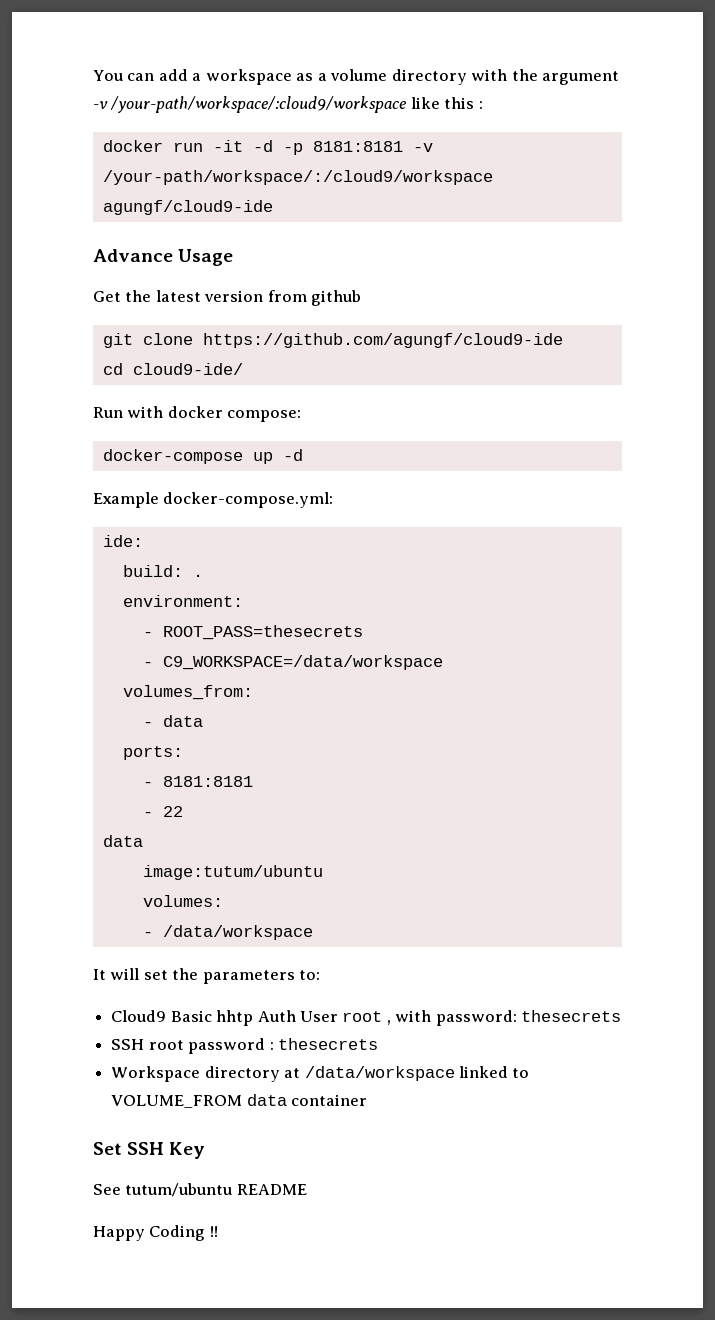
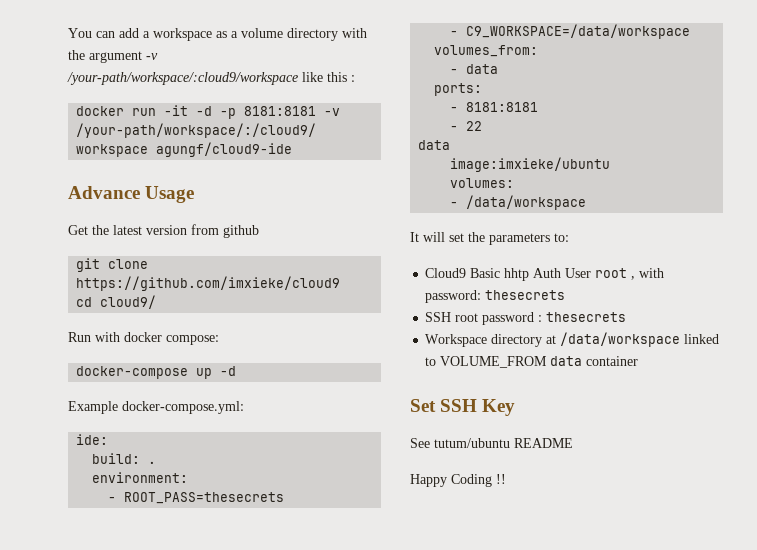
- git clone https://github.com/agungf/cloud9-ide
+ git clone https://github.com/imxieke/cloud9
- cd cloud9-ide/
+ cd cloud9/
- image:tutum/ubuntu
+ image:imxieke/ubuntu

